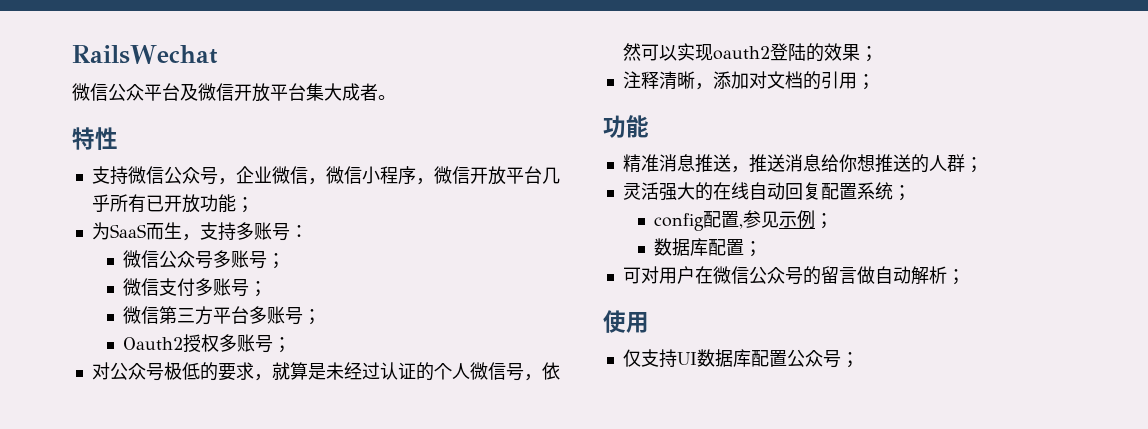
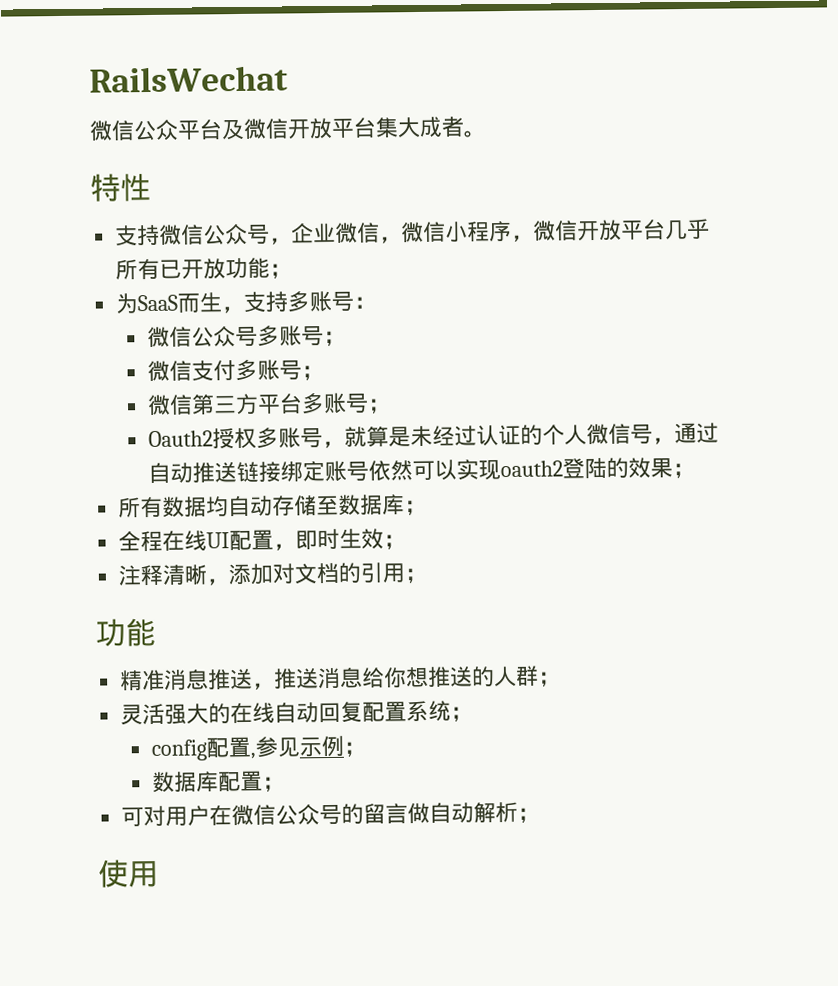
- Oauth2授权多账号；
- 对公众号极低的要求，就算是未经过认证的个人微信号，依然可以实现oauth2登陆的效果；
+ Oauth2授权多账号，就算是未经过认证的个人微信号，通过自动推送链接绑定账号依然可以实现oauth2登陆的效果；
+ 所有数据均自动存储至数据库；
+ 全程在线UI配置，即时生效；
- 仅支持UI数据库配置公众号；

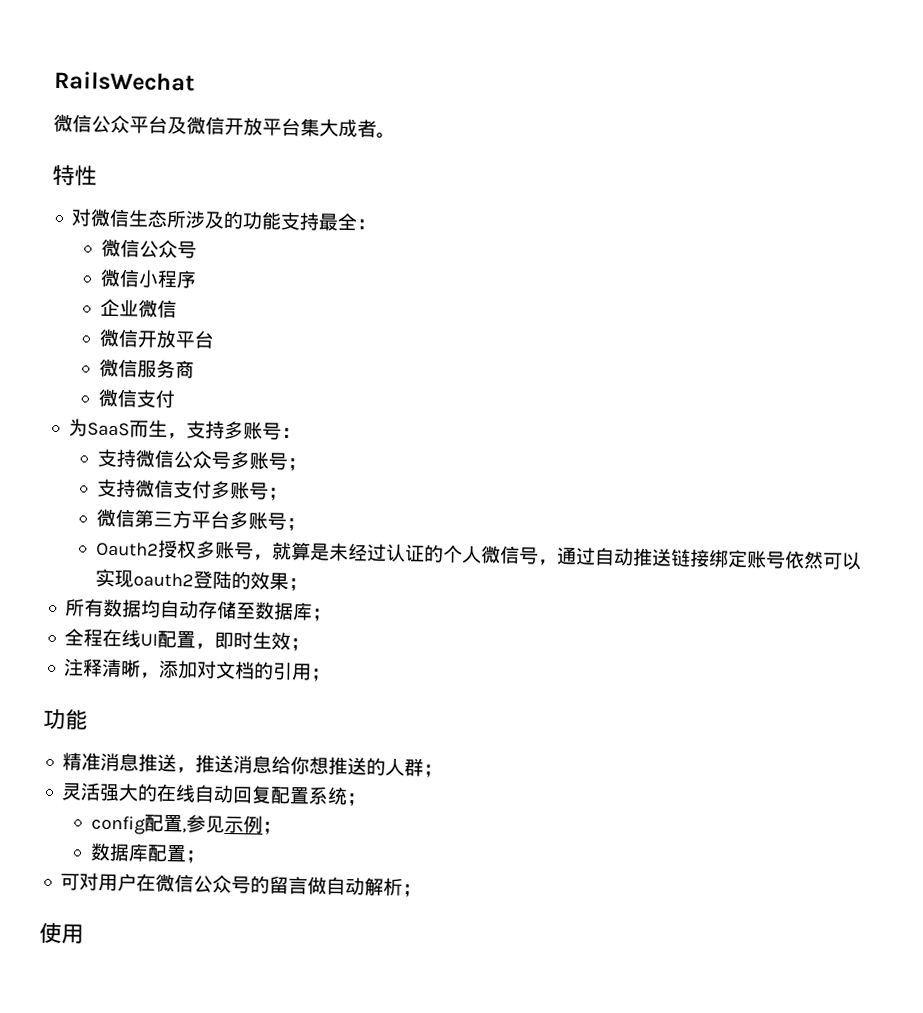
- 支持微信公众号，企业微信，微信小程序，微信开放平台几乎所有已开放功能；
+ 对微信生态所涉及的功能支持最全：
+ 微信公众号
+ 微信小程序
+ 企业微信
+ 微信开放平台
+ 微信服务商
+ 微信支付
- 微信公众号多账号；
+ 支持微信公众号多账号；
- 微信支付多账号；
+ 支持微信支付多账号；

